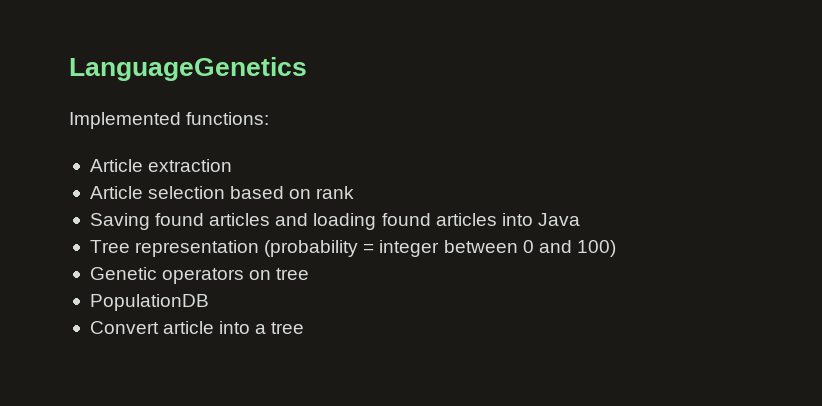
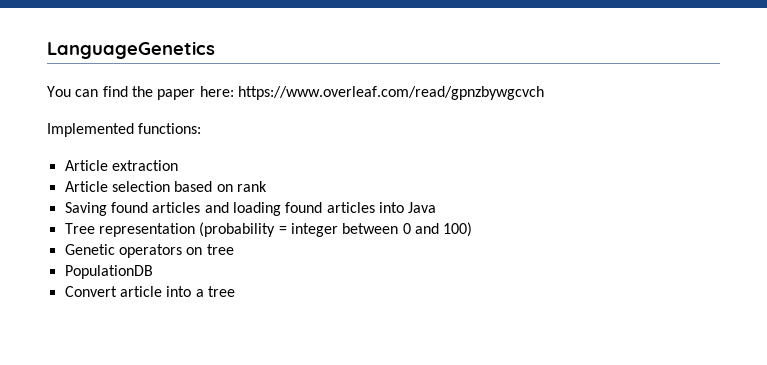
+ You can find the paper here: https://www.overleaf.com/read/gpnzbywgcvch

